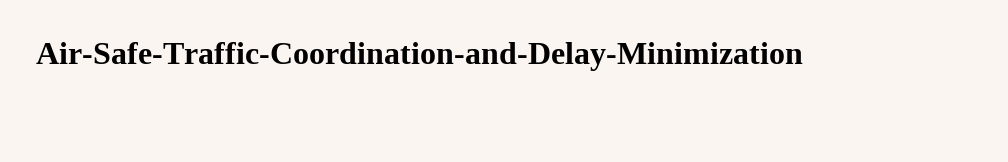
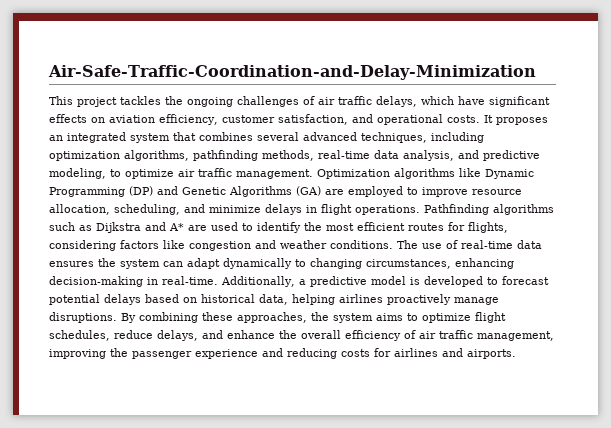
+ This project tackles the ongoing challenges of air traffic delays, which have significant effects on aviation efficiency, customer satisfaction, and operational costs. It proposes an integrated system that combines several advanced techniques, including optimization algorithms, pathfinding methods, real-time data analysis, and predictive modeling, to optimize air traffic management. Optimization algorithms like Dynamic Programming (DP) and Genetic Algorithms (GA) are employed to improve resource allocation, scheduling, and minimize delays in flight operations. Pathfinding algorithms such as Dijkstra and A* are used to identify the most efficient routes for flights, considering factors like congestion and weather conditions. The use of real-time data ensures the system can adapt dynamically to changing circumstances, enhancing decision-making in real-time. Additionally, a predictive model is developed to forecast potential delays based on historical data, helping airlines proactively manage disruptions. By combining these approaches, the system aims to optimize flight schedules, reduce delays, and enhance the overall efficiency of air traffic management, improving the passenger experience and reducing costs for airlines and airports.

